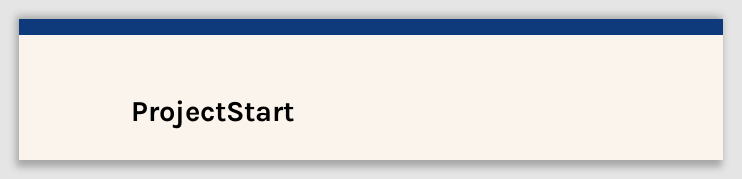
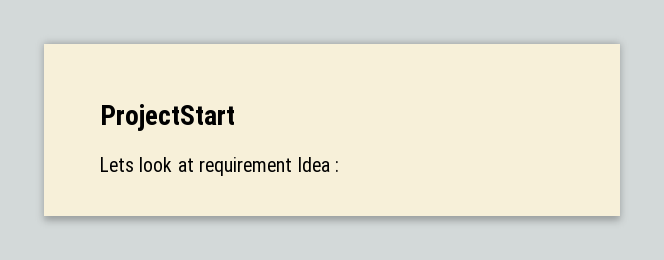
+ Lets look at requirement Idea :

